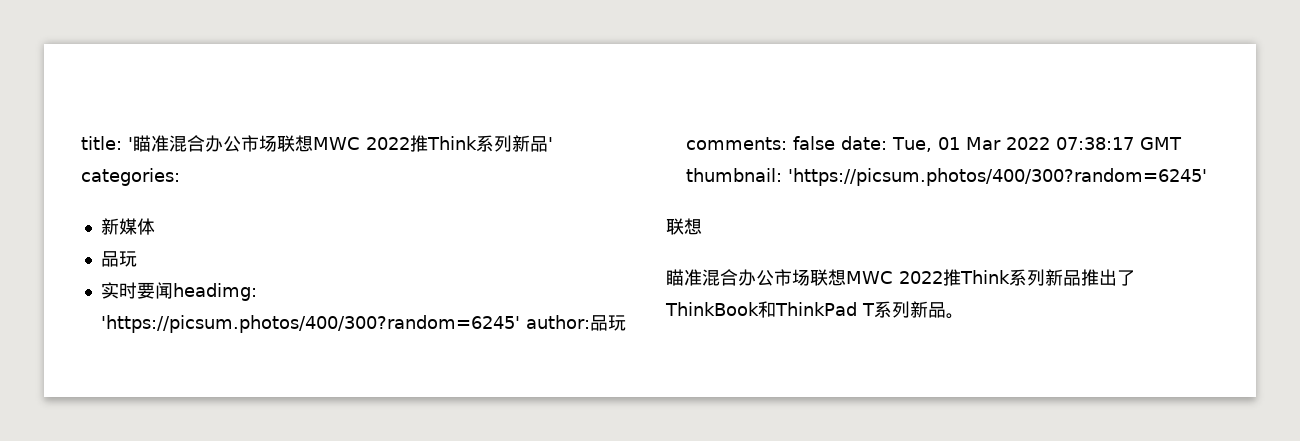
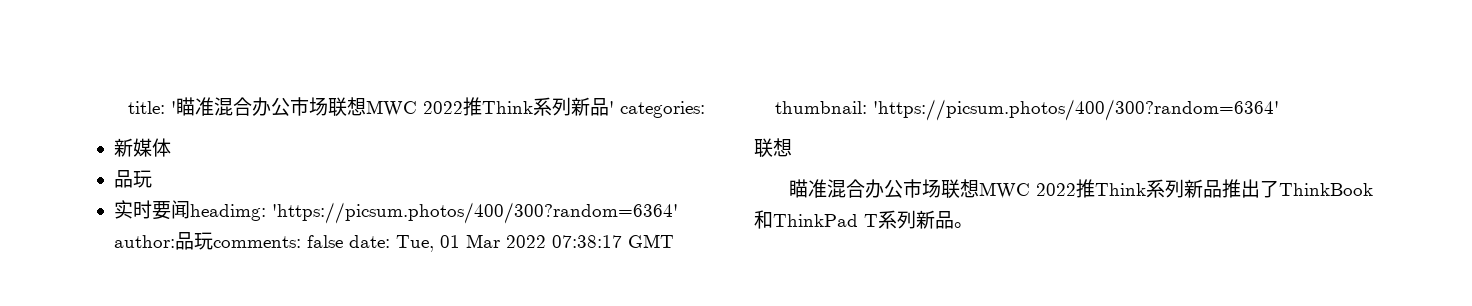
- 实时要闻headimg: 'https://picsum.photos/400/300?random=6245' author:品玩comments: false date: Tue, 01 Mar 2022 07:38:17 GMT thumbnail: 'https://picsum.photos/400/300?random=6245'
+ 实时要闻headimg: 'https://picsum.photos/400/300?random=6364' author:品玩comments: false date: Tue, 01 Mar 2022 07:38:17 GMT thumbnail: 'https://picsum.photos/400/300?random=6364'

